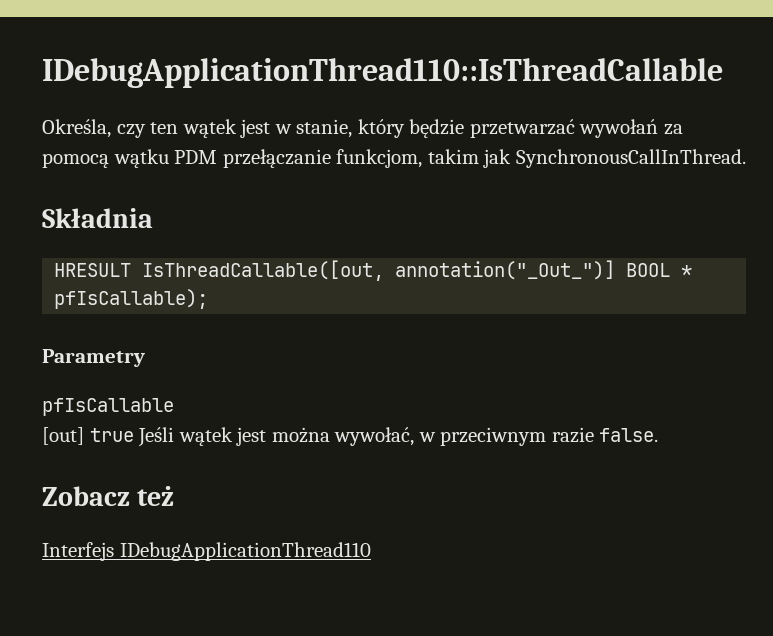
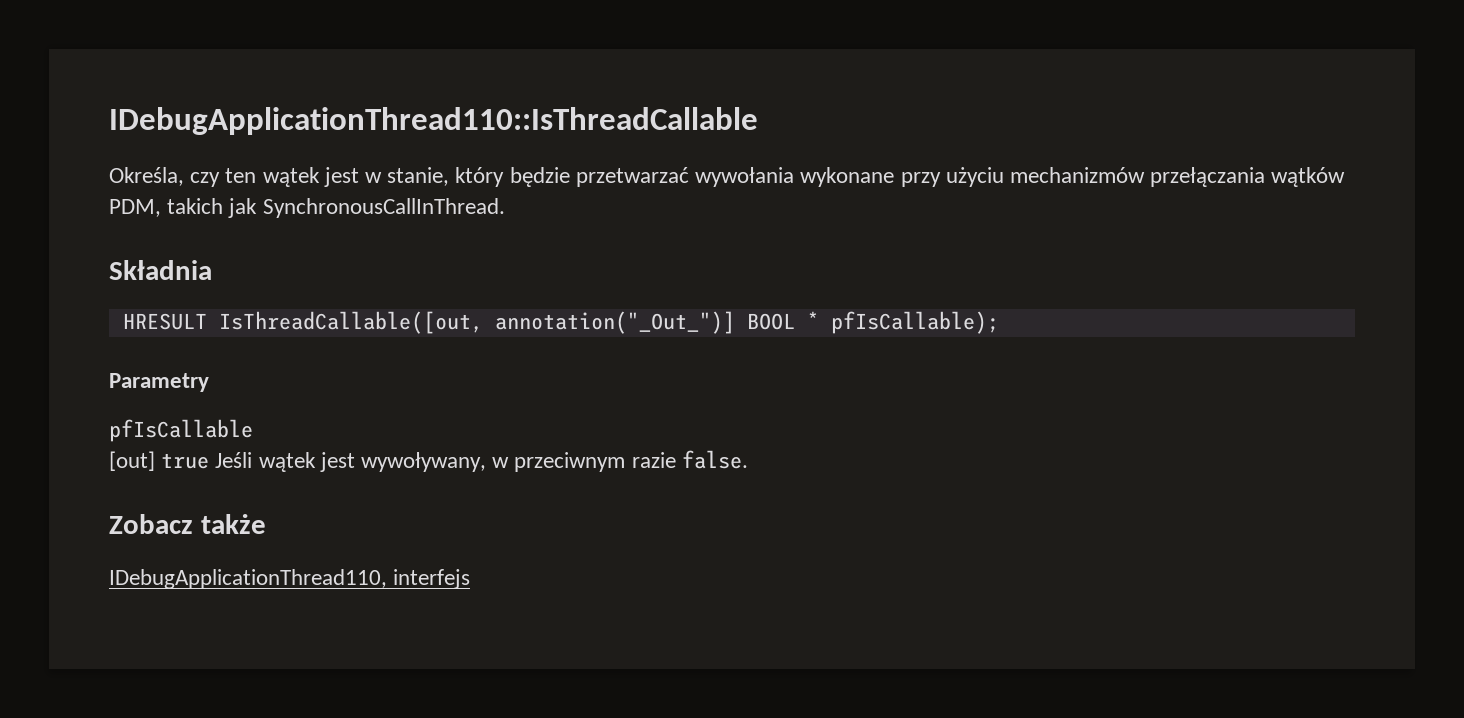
- Określa, czy ten wątek jest w stanie, który będzie przetwarzać wywołań za pomocą wątku PDM przełączanie funkcjom, takim jak SynchronousCallInThread.
+ Określa, czy ten wątek jest w stanie, który będzie przetwarzać wywołania wykonane przy użyciu mechanizmów przełączania wątków PDM, takich jak SynchronousCallInThread.
- [out] true Jeśli wątek jest można wywołać, w przeciwnym razie false.
+ [out] true Jeśli wątek jest wywoływany, w przeciwnym razie false.
- Zobacz też
- Interfejs IDebugApplicationThread110
+ Zobacz także
+ IDebugApplicationThread110, interfejs

